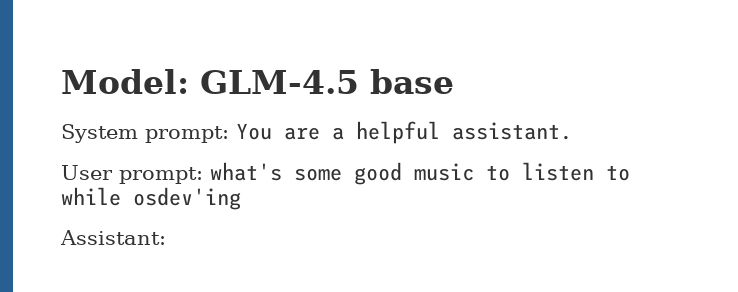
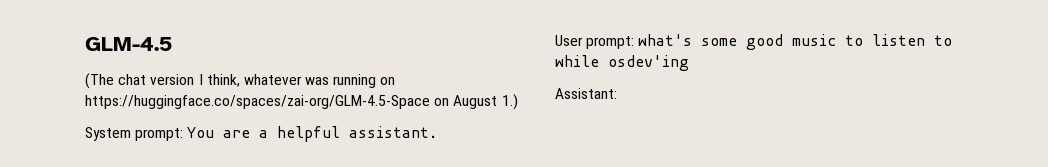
- Model: GLM-4.5 base
+ GLM-4.5
+ (The chat version I think, whatever was running on https://huggingface.co/spaces/zai-org/GLM-4.5-Space on August 1.)

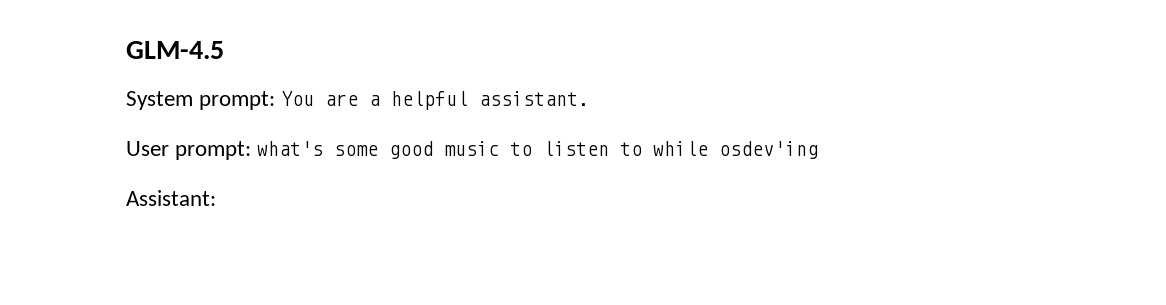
- (The chat version I think, whatever was running on https://huggingface.co/spaces/zai-org/GLM-4.5-Space on August 1.)

